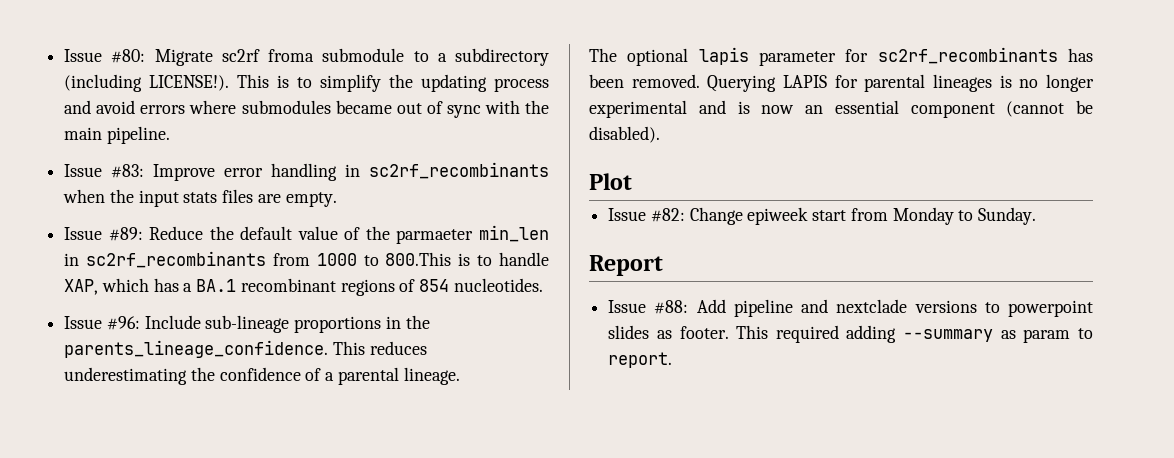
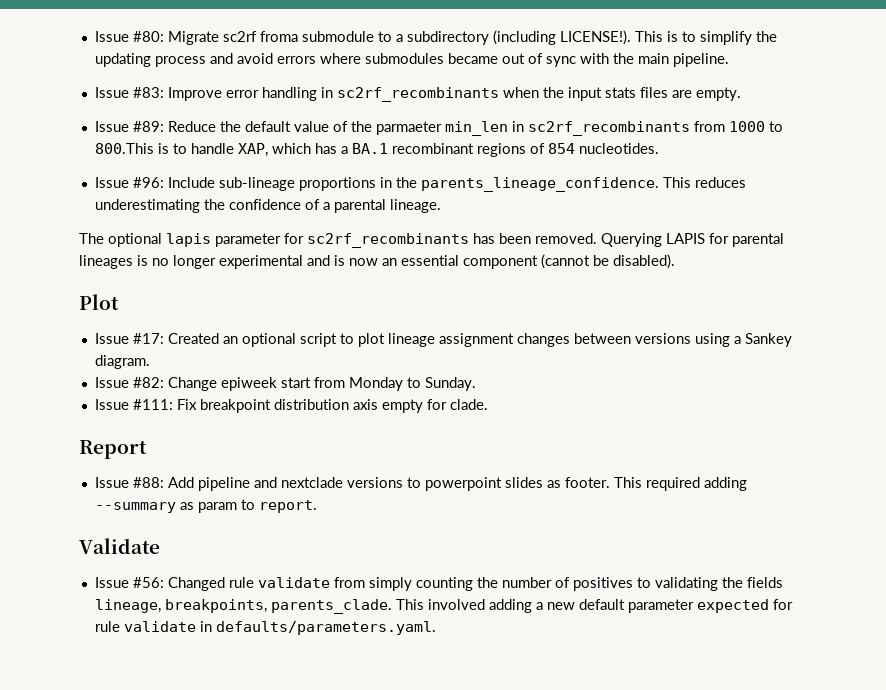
+ Issue #17: Created an optional script to plot lineage assignment changes between versions using a Sankey diagram.
+ Issue #111: Fix breakpoint distribution axis empty for clade.
+ Validate
+ Issue #56: Changed rule validate from simply counting the number of positives to validating the fields lineage, breakpoints, parents_clade. This involved adding a new default parameter expected for rule validate in defaults/parameters.yaml.

